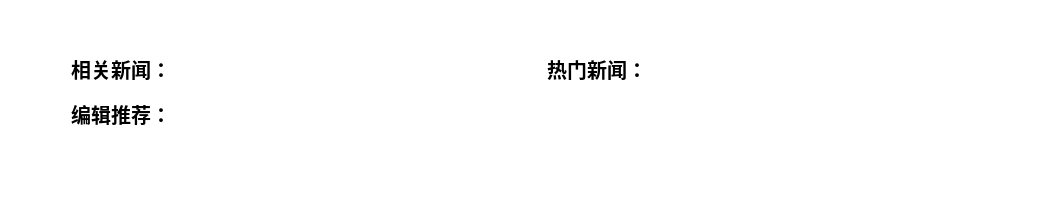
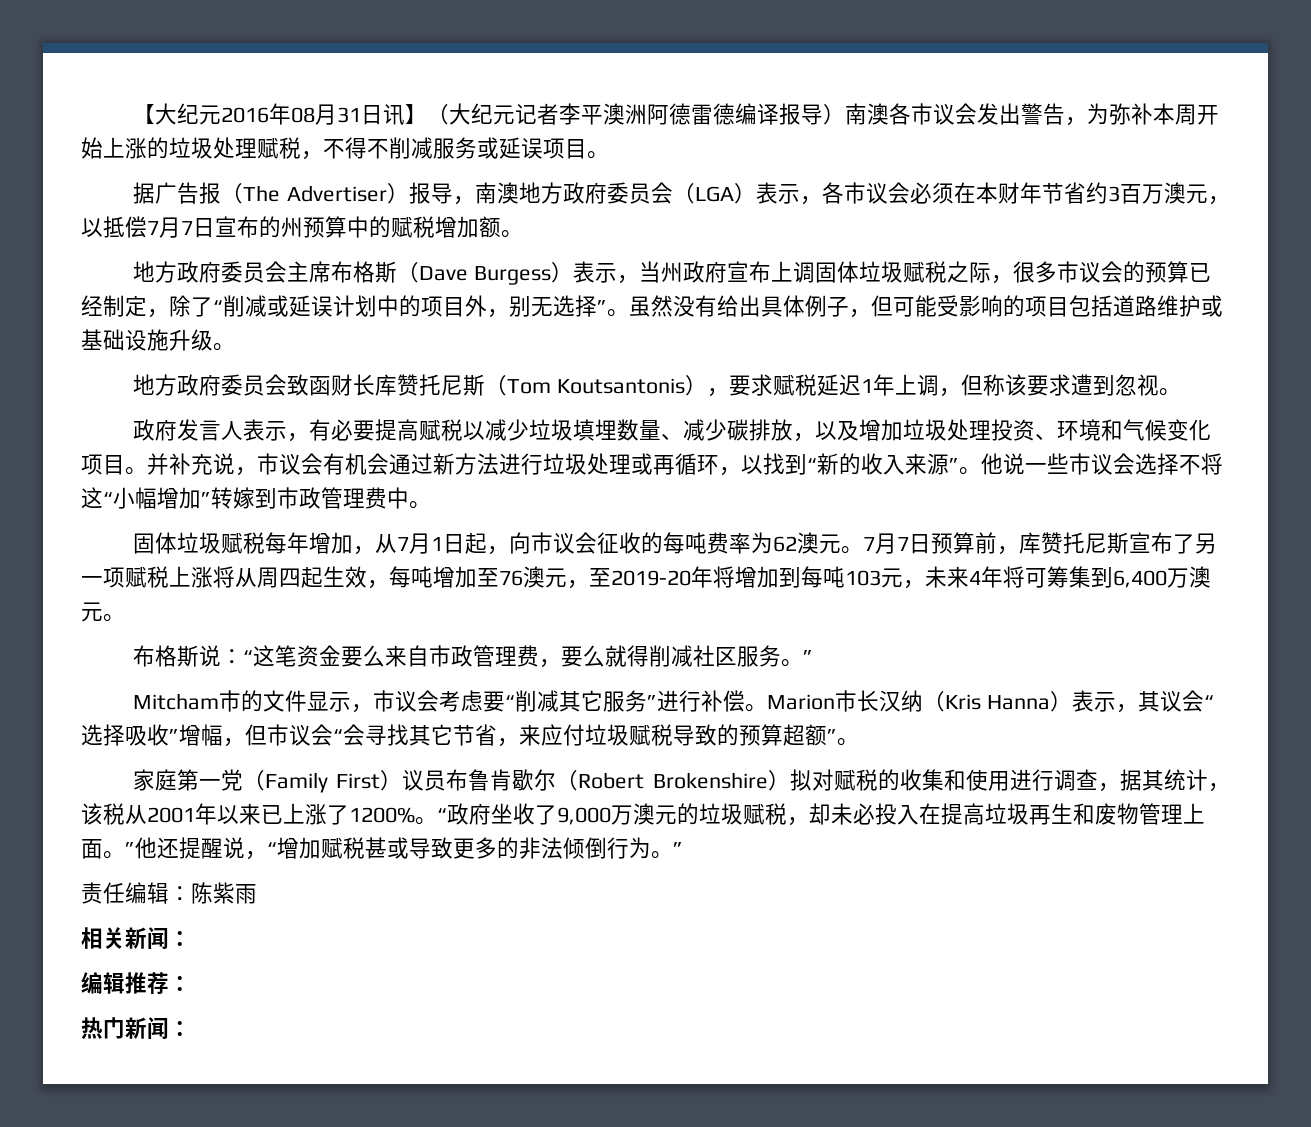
+ 【大纪元2016年08月31日讯】（大纪元记者李平澳洲阿德雷德编译报导）南澳各市议会发出警告，为弥补本周开始上涨的垃圾处理赋税，不得不削减服务或延误项目。
+ 据广告报（The Advertiser）报导，南澳地方政府委员会（LGA）表示，各市议会必须在本财年节省约3百万澳元，以抵偿7月7日宣布的州预算中的赋税增加额。
+ 地方政府委员会主席布格斯（Dave Burgess）表示，当州政府宣布上调固体垃圾赋税之际，很多市议会的预算已经制定，除了“削减或延误计划中的项目外，别无选择”。虽然没有给出具体例子，但可能受影响的项目包括道路维护或基础设施升级。
+ 地方政府委员会致函财长库赞托尼斯（Tom Koutsantonis），要求赋税延迟1年上调，但称该要求遭到忽视。
+ 政府发言人表示，有必要提高赋税以减少垃圾填埋数量、减少碳排放，以及增加垃圾处理投资、环境和气候变化项目。并补充说，市议会有机会通过新方法进行垃圾处理或再循环，以找到“新的收入来源”。他说一些市议会选择不将这“小幅增加”转嫁到市政管理费中。
+ 固体垃圾赋税每年增加，从7月1日起，向市议会征收的每吨费率为62澳元。7月7日预算前，库赞托尼斯宣布了另一项赋税上涨将从周四起生效，每吨增加至76澳元，至2019-20年将增加到每吨103元，未来4年将可筹集到6,400万澳元。
+ 布格斯说：“这笔资金要么来自市政管理费，要么就得削减社区服务。”
+ Mitcham市的文件显示，市议会考虑要“削减其它服务”进行补偿。Marion市长汉纳（Kris Hanna）表示，其议会“选择吸收”增幅，但市议会“会寻找其它节省，来应付垃圾赋税导致的预算超额”。
+ 家庭第一党（Family First）议员布鲁肯歇尔（Robert Brokenshire）拟对赋税的收集和使用进行调查，据其统计，该税从2001年以来已上涨了1200%。“政府坐收了9,000万澳元的垃圾赋税，却未必投入在提高垃圾再生和废物管理上面。”他还提醒说，“增加赋税甚或导致更多的非法倾倒行为。”
+ 责任编辑：陈紫雨

